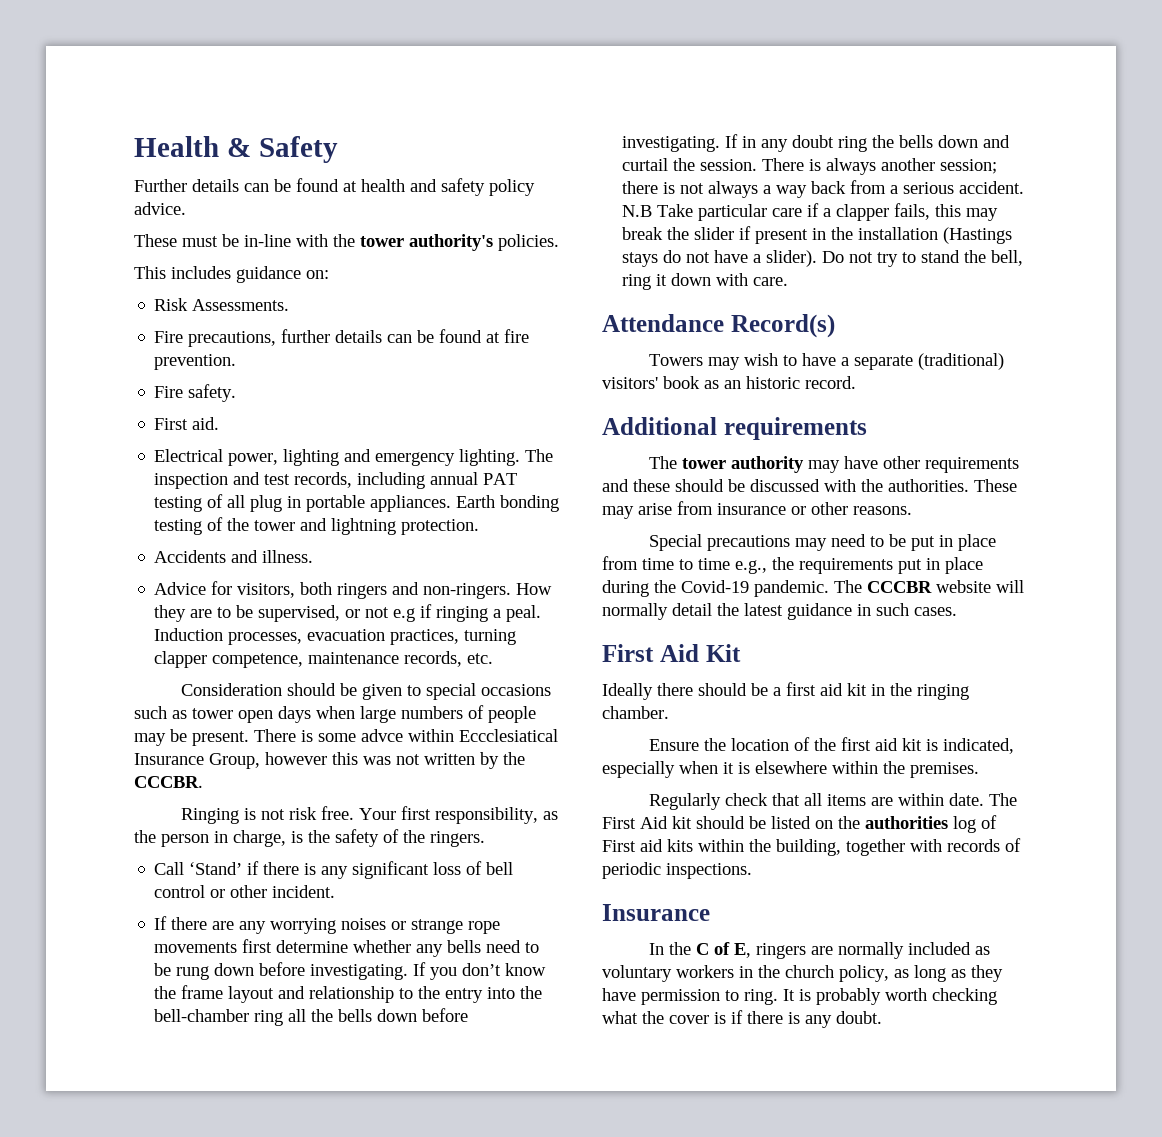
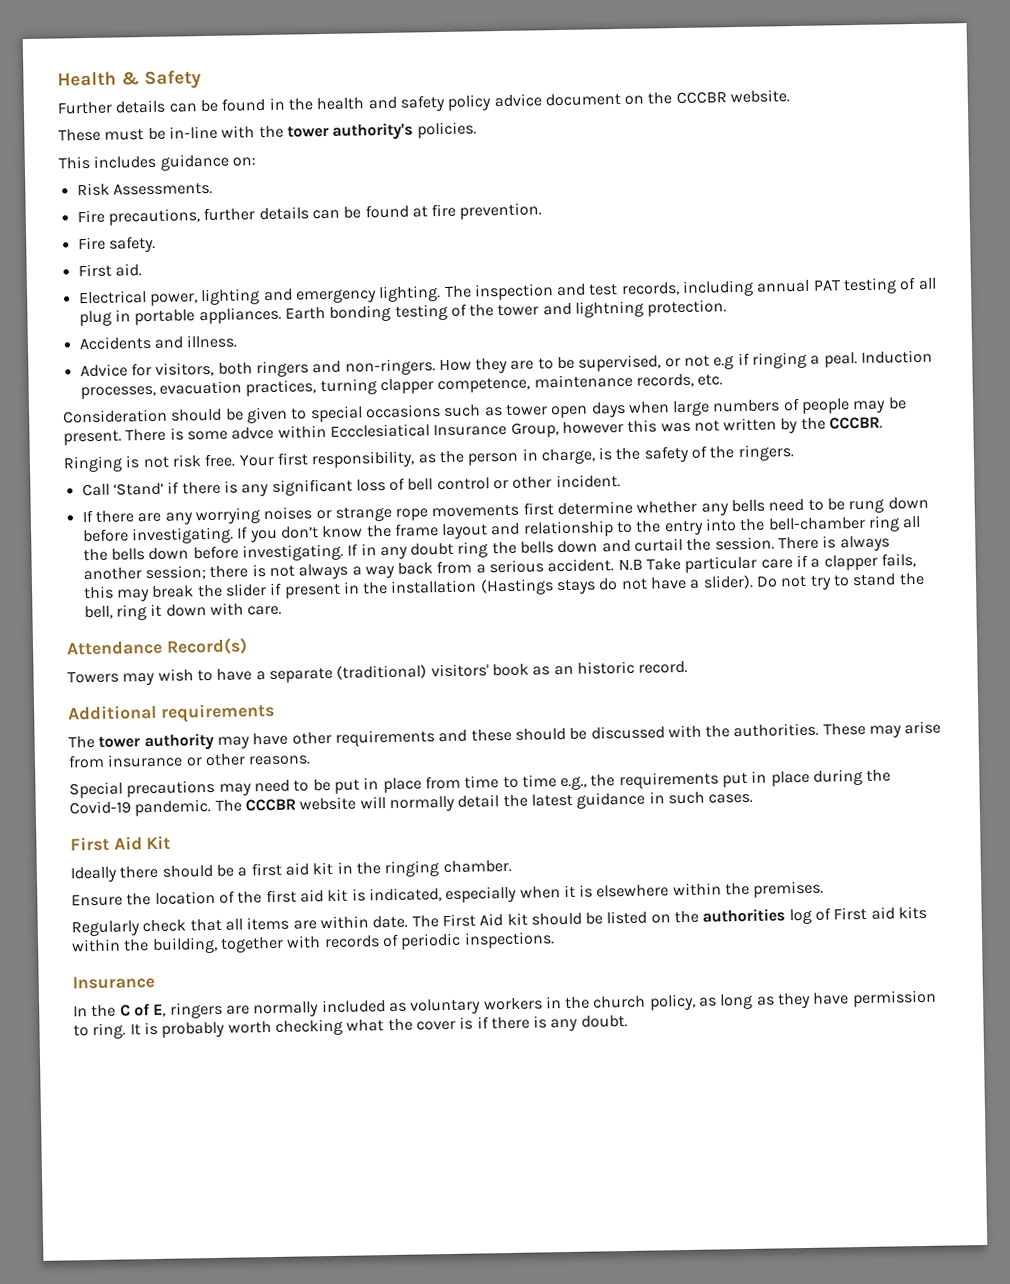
- Further details can be found at health and safety policy advice.
+ Further details can be found in the health and safety policy advice document on the CCCBR website.

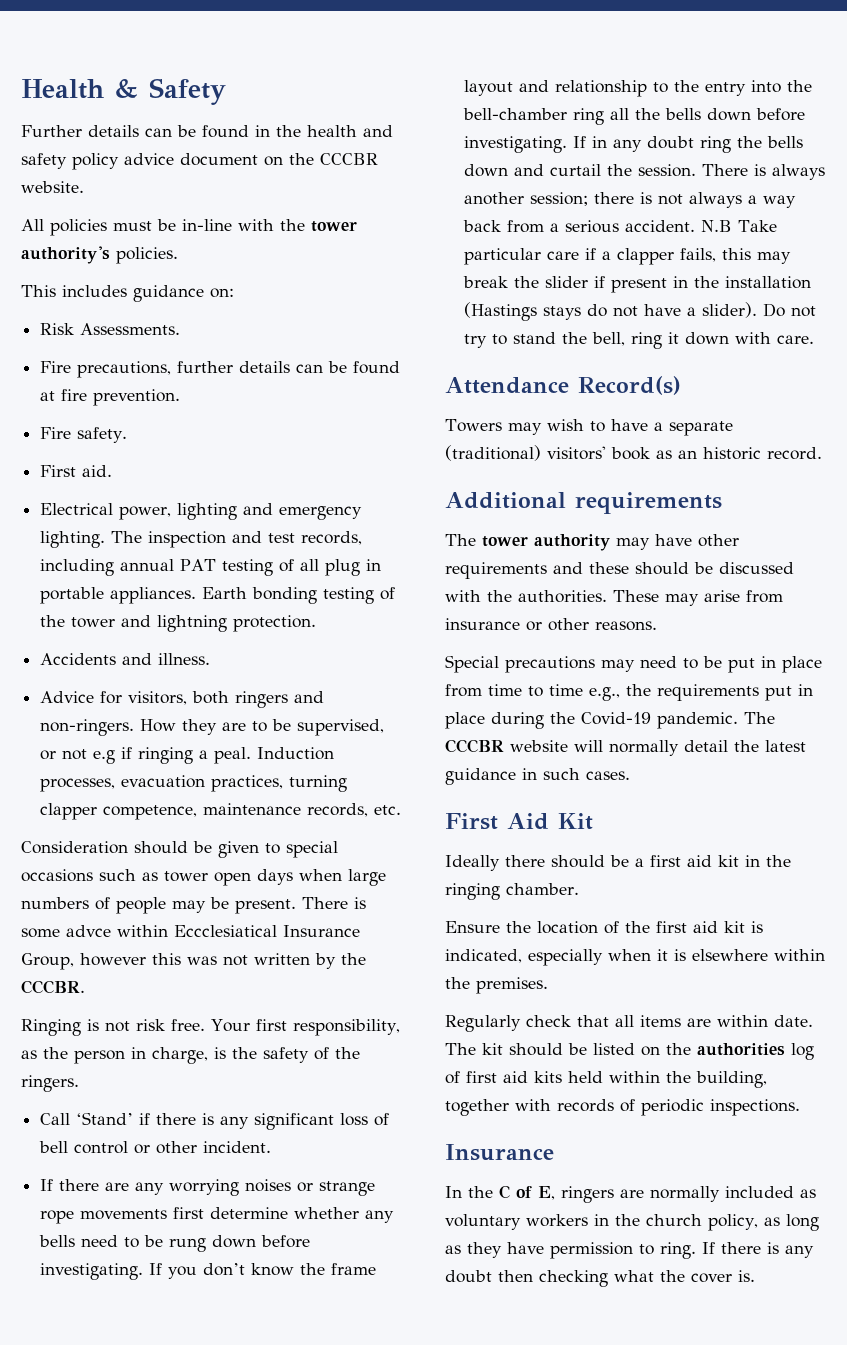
- These must be in-line with the tower authority's policies.
+ All policies must be in-line with the tower authority's policies.
- The First Aid kit should be listed on the authorities log of First aid kits within the building, together with records of periodic inspections.
+ The kit should be listed on the authorities log of first aid kits held within the building, together with records of periodic inspections.
- It is probably worth checking what the cover is if there is any doubt.
+ If there is any doubt then checking what the cover is.

